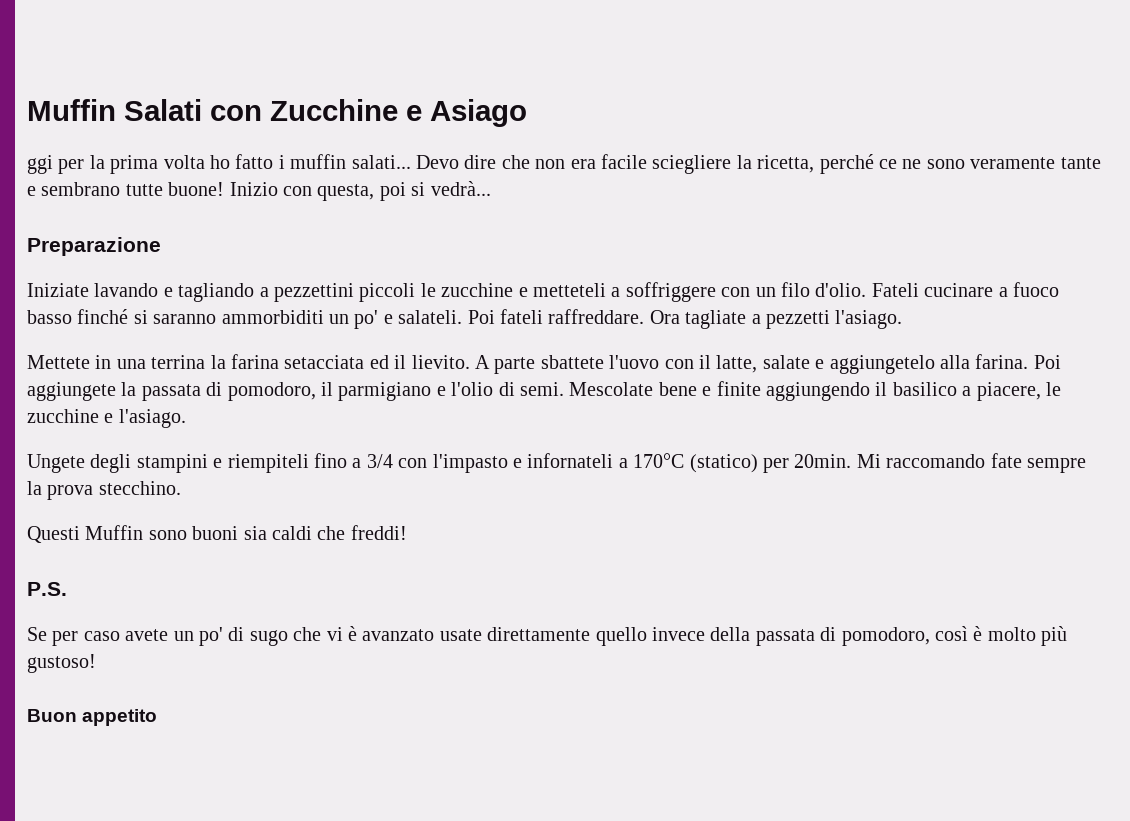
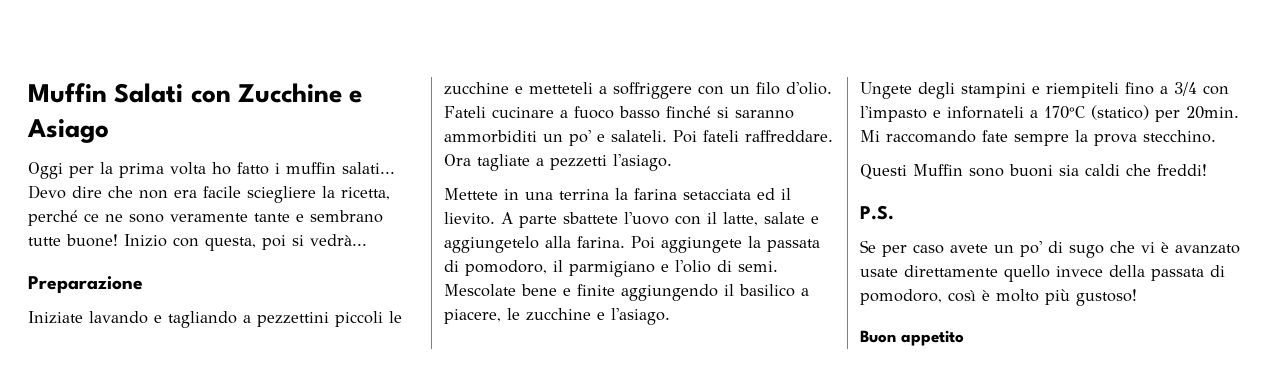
- ggi per la prima volta ho fatto i muffin salati...
+ Oggi per la prima volta ho fatto i muffin salati...

